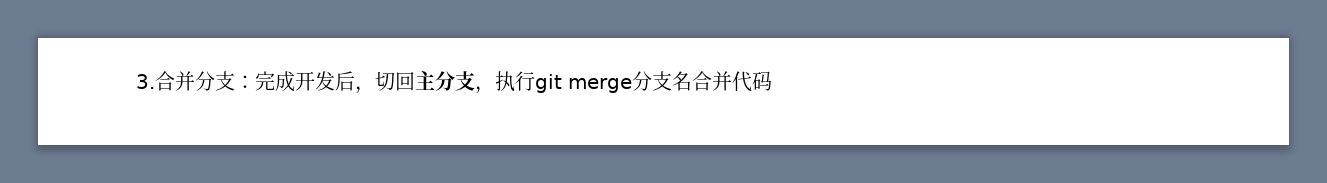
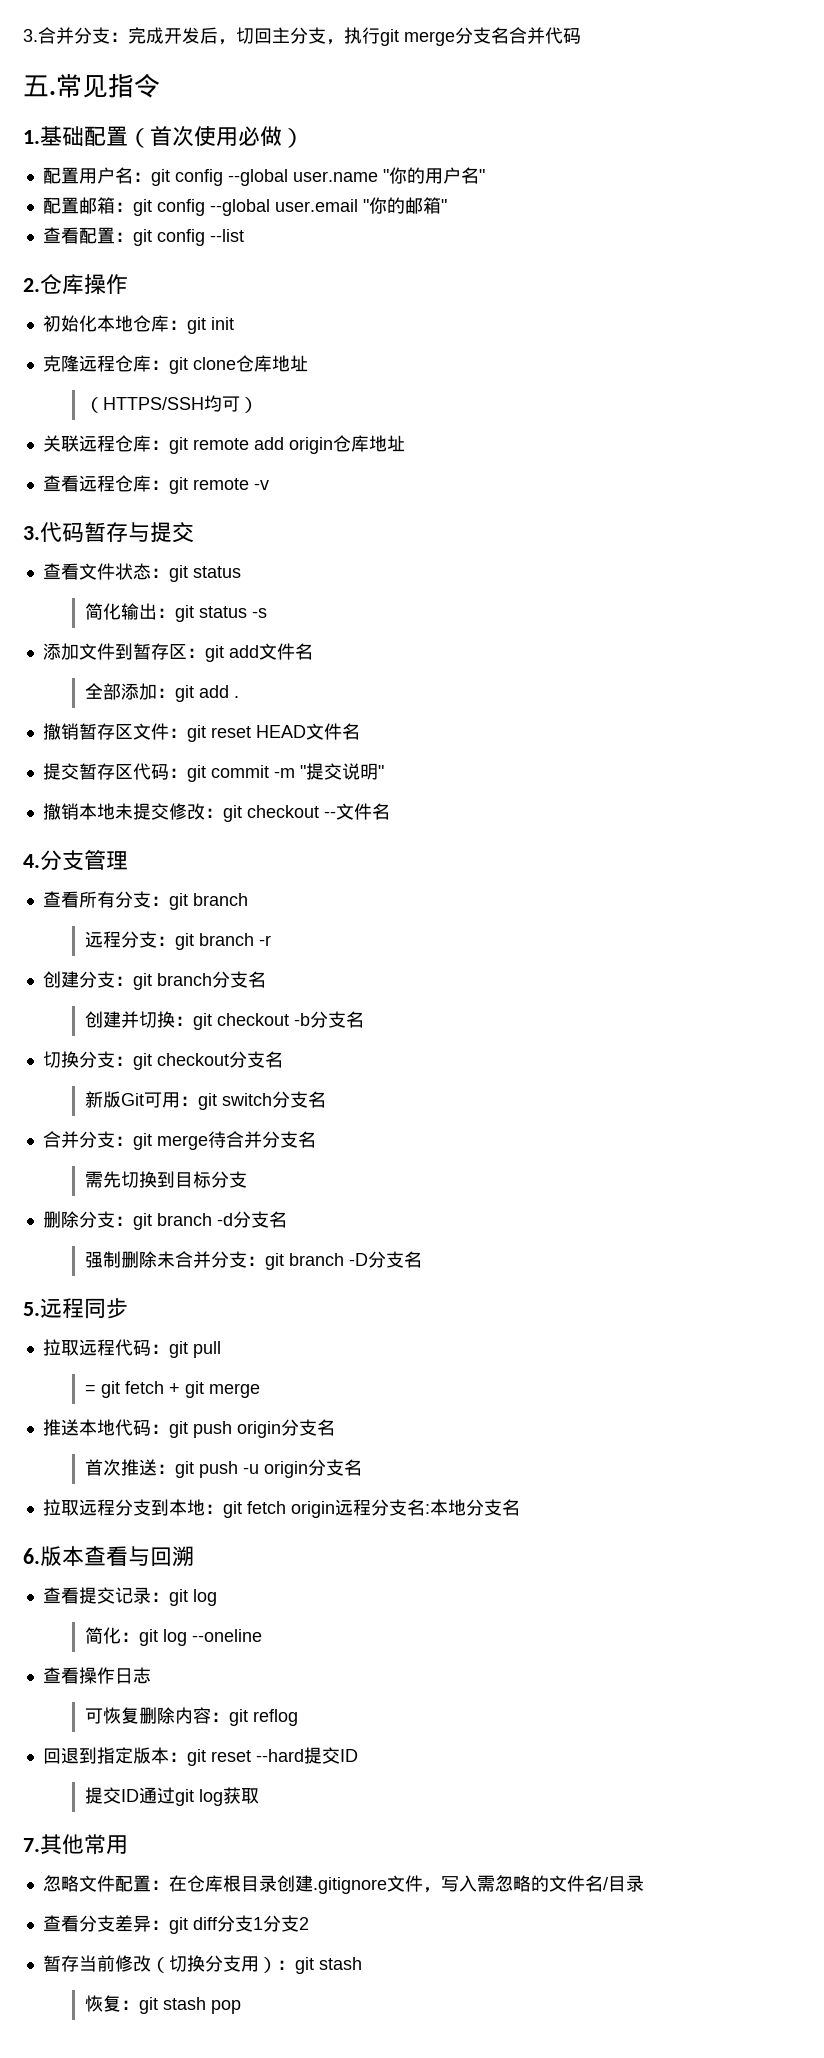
+ 五.常见指令
+ 1.基础配置（首次使用必做）
+ 配置用户名：git config --global user.name "你的用户名"
+ 配置邮箱：git config --global user.email "你的邮箱"
+ 查看配置：git config --list
+ 2.仓库操作
+ 初始化本地仓库：git init
+ 克隆远程仓库：git clone仓库地址
+ （HTTPS/SSH均可）
+ 关联远程仓库：git remote add origin仓库地址
+ 查看远程仓库：git remote -v
+ 3.代码暂存与提交
+ 查看文件状态：git status
+ 简化输出：git status -s
+ 添加文件到暂存区：git add文件名
+ 全部添加：git add .
+ 撤销暂存区文件：git reset HEAD文件名
+ 提交暂存区代码：git commit -m "提交说明"
+ 撤销本地未提交修改：git checkout --文件名
+ 4.分支管理
+ 查看所有分支：git branch
+ 远程分支：git branch -r
+ 创建分支：git branch分支名
+ 创建并切换：git checkout -b分支名
+ 切换分支：git checkout分支名
+ 新版Git可用：git switch分支名
+ 合并分支：git merge待合并分支名
+ 需先切换到目标分支
+ 删除分支：git branch -d分支名
+ 强制删除未合并分支：git branch -D分支名
+ 5.远程同步
+ 拉取远程代码：git pull
+ = git fetch + git merge
+ 推送本地代码：git push origin分支名
+ 首次推送：git push -u origin分支名
+ 拉取远程分支到本地：git fetch origin远程分支名:本地分支名
+ 6.版本查看与回溯
+ 查看提交记录：git log
+ 简化：git log --oneline
+ 查看操作日志
+ 可恢复删除内容：git reflog
+ 回退到指定版本：git reset --hard提交ID
+ 提交ID通过git log获取
+ 7.其他常用
+ 忽略文件配置：在仓库根目录创建.gitignore文件，写入需忽略的文件名/目录
+ 查看分支差异：git diff分支1分支2
+ 暂存当前修改（切换分支用）：git stash
+ 恢复：git stash pop

